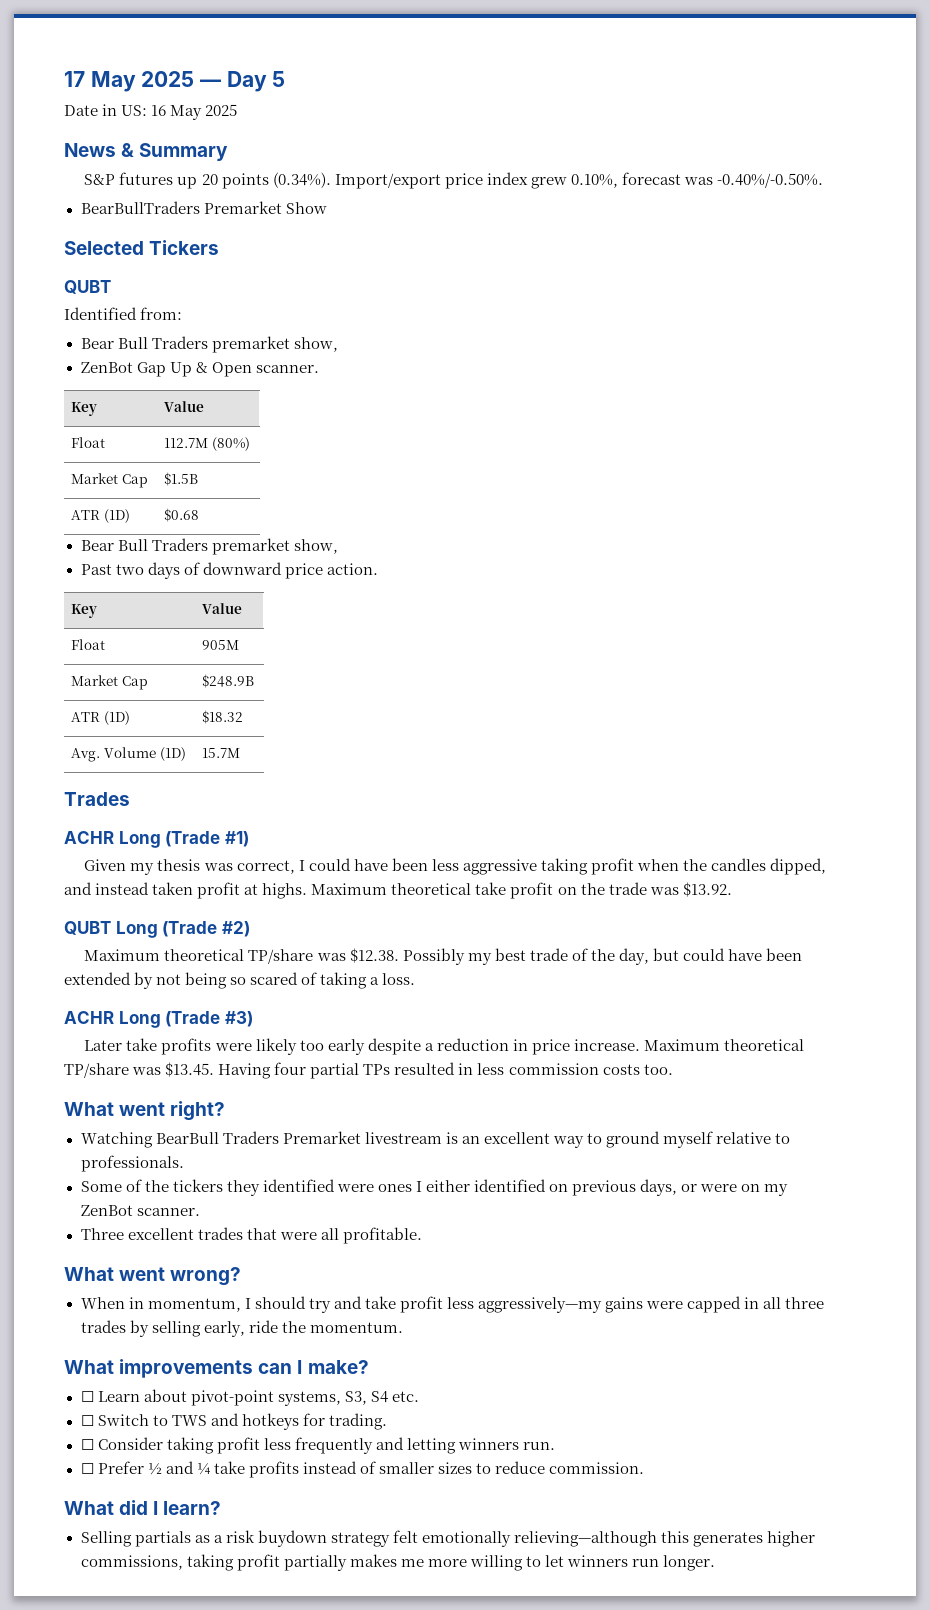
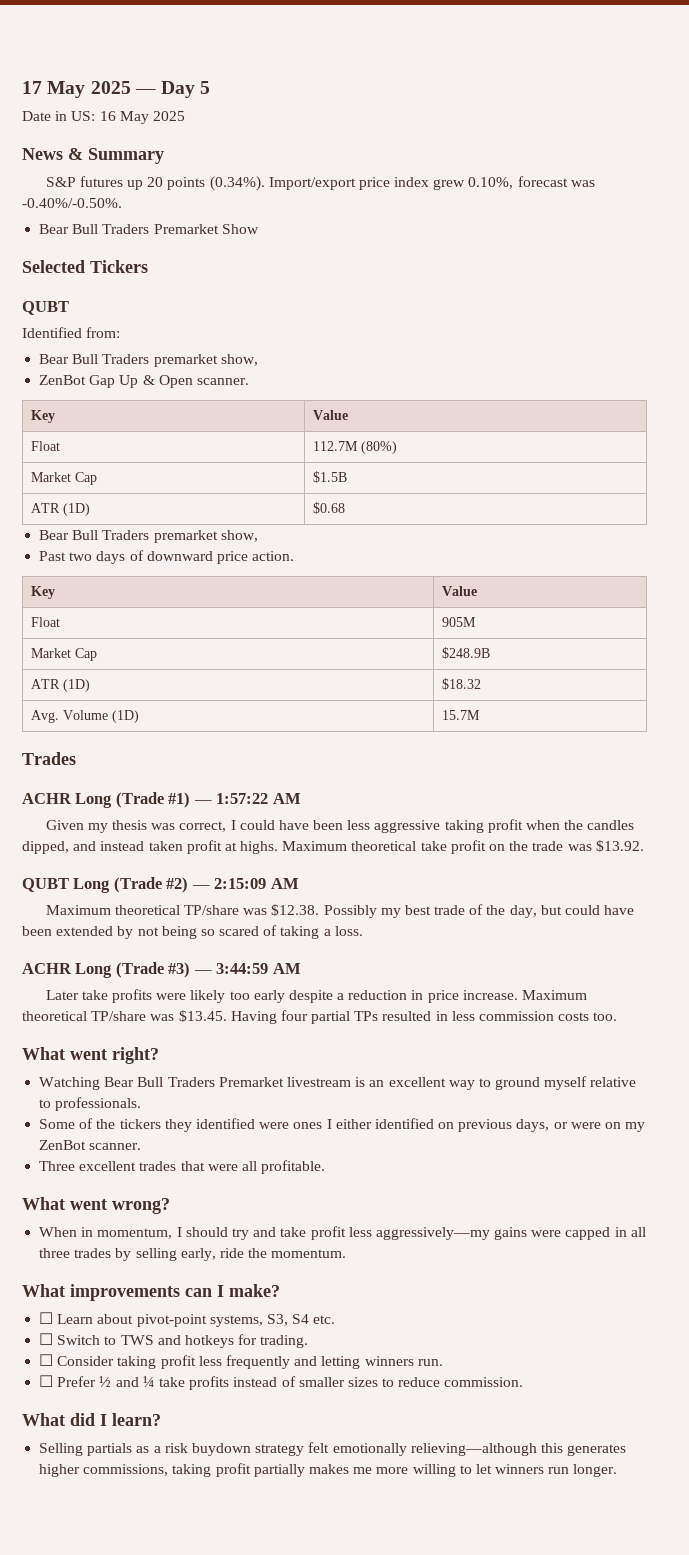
- BearBullTraders Premarket Show
+ Bear Bull Traders Premarket Show
- ACHR Long (Trade #1)
+ ACHR Long (Trade #1) — 1:57:22 AM
- QUBT Long (Trade #2)
+ QUBT Long (Trade #2) — 2:15:09 AM
- ACHR Long (Trade #3)
+ ACHR Long (Trade #3) — 3:44:59 AM
- Watching BearBull Traders Premarket livestream is an excellent way to ground myself relative to professionals.
+ Watching Bear Bull Traders Premarket livestream is an excellent way to ground myself relative to professionals.

